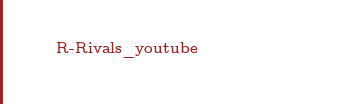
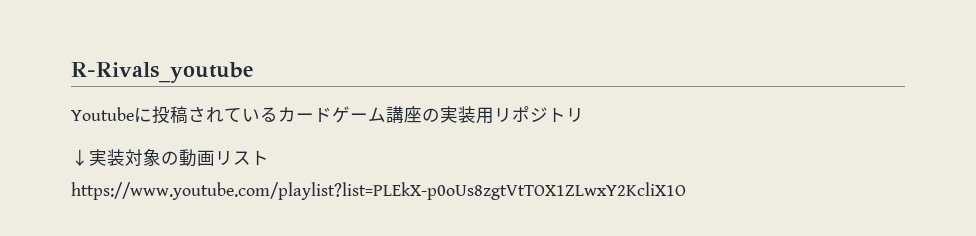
+ Youtubeに投稿されているカードゲーム講座の実装用リポジトリ
+ ↓実装対象の動画リスト
+ https://www.youtube.com/playlist?list=PLEkX-p0oUs8zgtVtTOX1ZLwxY2KcliX1O

